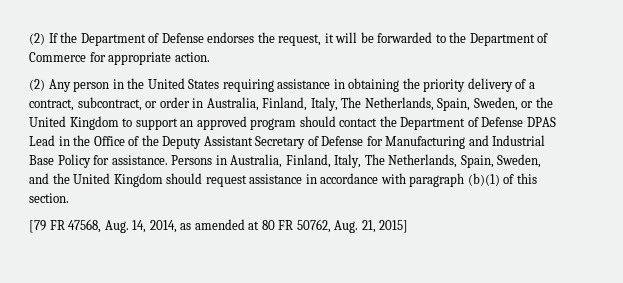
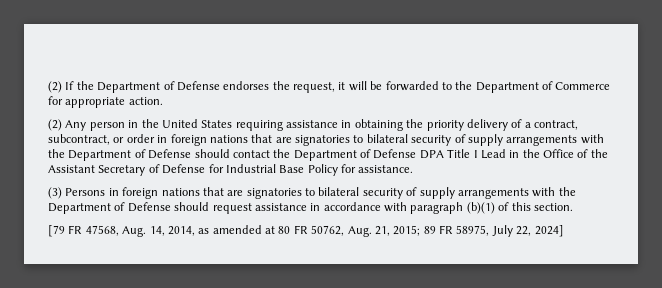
- (2) Any person in the United States requiring assistance in obtaining the priority delivery of a contract, subcontract, or order in Australia, Finland, Italy, The Netherlands, Spain, Sweden, or the United Kingdom to support an approved program should contact the Department of Defense DPAS Lead in the Office of the Deputy Assistant Secretary of Defense for Manufacturing and Industrial Base Policy for assistance. Persons in Australia, Finland, Italy, The Netherlands, Spain, Sweden, and the United Kingdom should request assistance in accordance with paragraph (b)(1) of this section.
+ (2) Any person in the United States requiring assistance in obtaining the priority delivery of a contract, subcontract, or order in foreign nations that are signatories to bilateral security of supply arrangements with the Department of Defense should contact the Department of Defense DPA Title I Lead in the Office of the Assistant Secretary of Defense for Industrial Base Policy for assistance.
+ (3) Persons in foreign nations that are signatories to bilateral security of supply arrangements with the Department of Defense should request assistance in accordance with paragraph (b)(1) of this section.
- [79 FR 47568, Aug. 14, 2014, as amended at 80 FR 50762, Aug. 21, 2015]
+ [79 FR 47568, Aug. 14, 2014, as amended at 80 FR 50762, Aug. 21, 2015; 89 FR 58975, July 22, 2024]

